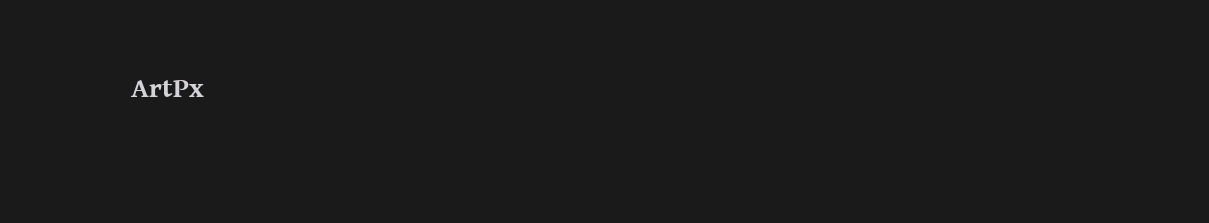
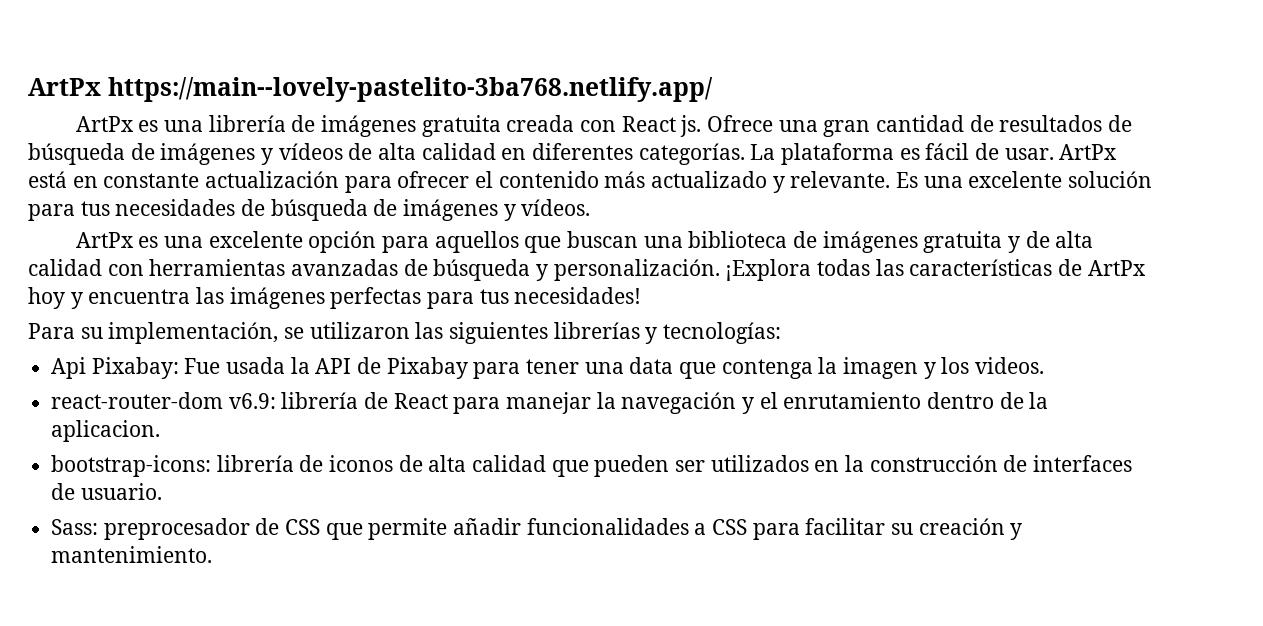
- ArtPx
+ ArtPx https://main--lovely-pastelito-3ba768.netlify.app/
+ ArtPx es una librería de imágenes gratuita creada con React js. Ofrece una gran cantidad de resultados de búsqueda de imágenes y vídeos de alta calidad en diferentes categorías. La plataforma es fácil de usar. ArtPx está en constante actualización para ofrecer el contenido más actualizado y relevante. Es una excelente solución para tus necesidades de búsqueda de imágenes y vídeos.
+ ArtPx es una excelente opción para aquellos que buscan una biblioteca de imágenes gratuita y de alta calidad con herramientas avanzadas de búsqueda y personalización. ¡Explora todas las características de ArtPx hoy y encuentra las imágenes perfectas para tus necesidades!
+ Para su implementación, se utilizaron las siguientes librerías y tecnologías:
+ Api Pixabay: Fue usada la API de Pixabay para tener una data que contenga la imagen y los videos.
+ react-router-dom v6.9: librería de React para manejar la navegación y el enrutamiento dentro de la aplicacion.
+ bootstrap-icons: librería de iconos de alta calidad que pueden ser utilizados en la construcción de interfaces de usuario.
+ Sass: preprocesador de CSS que permite añadir funcionalidades a CSS para facilitar su creación y mantenimiento.

